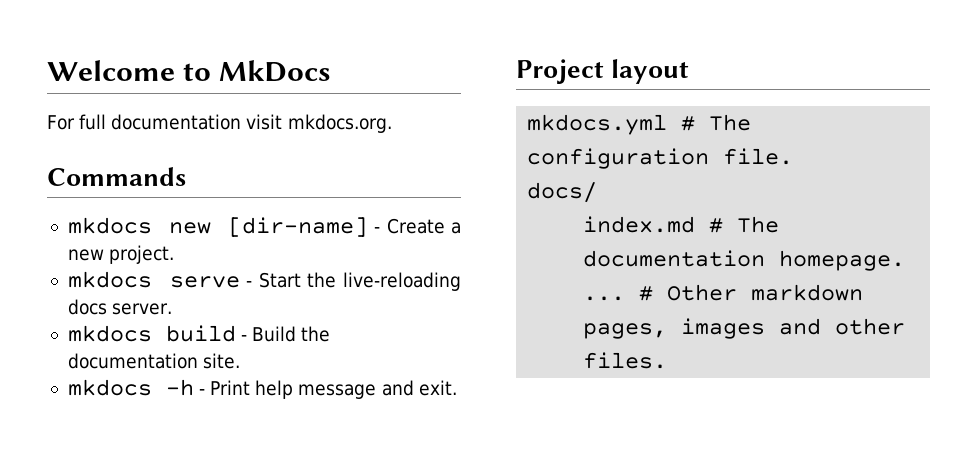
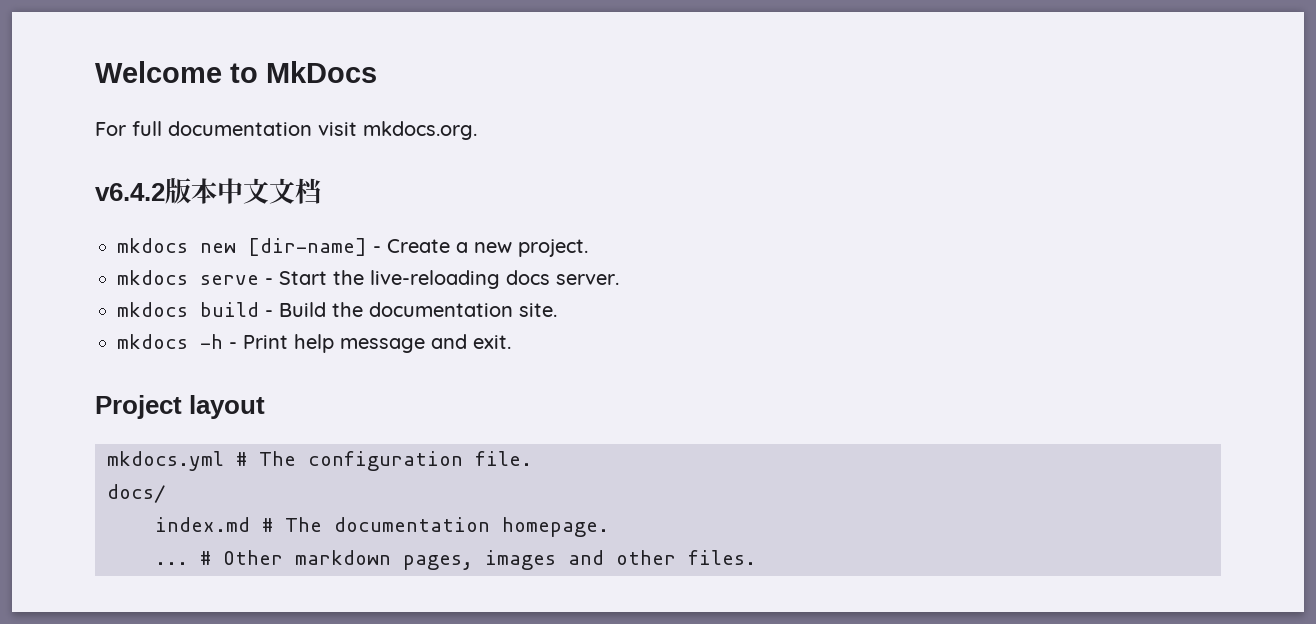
- Commands
+ v6.4.2版本中文文档

